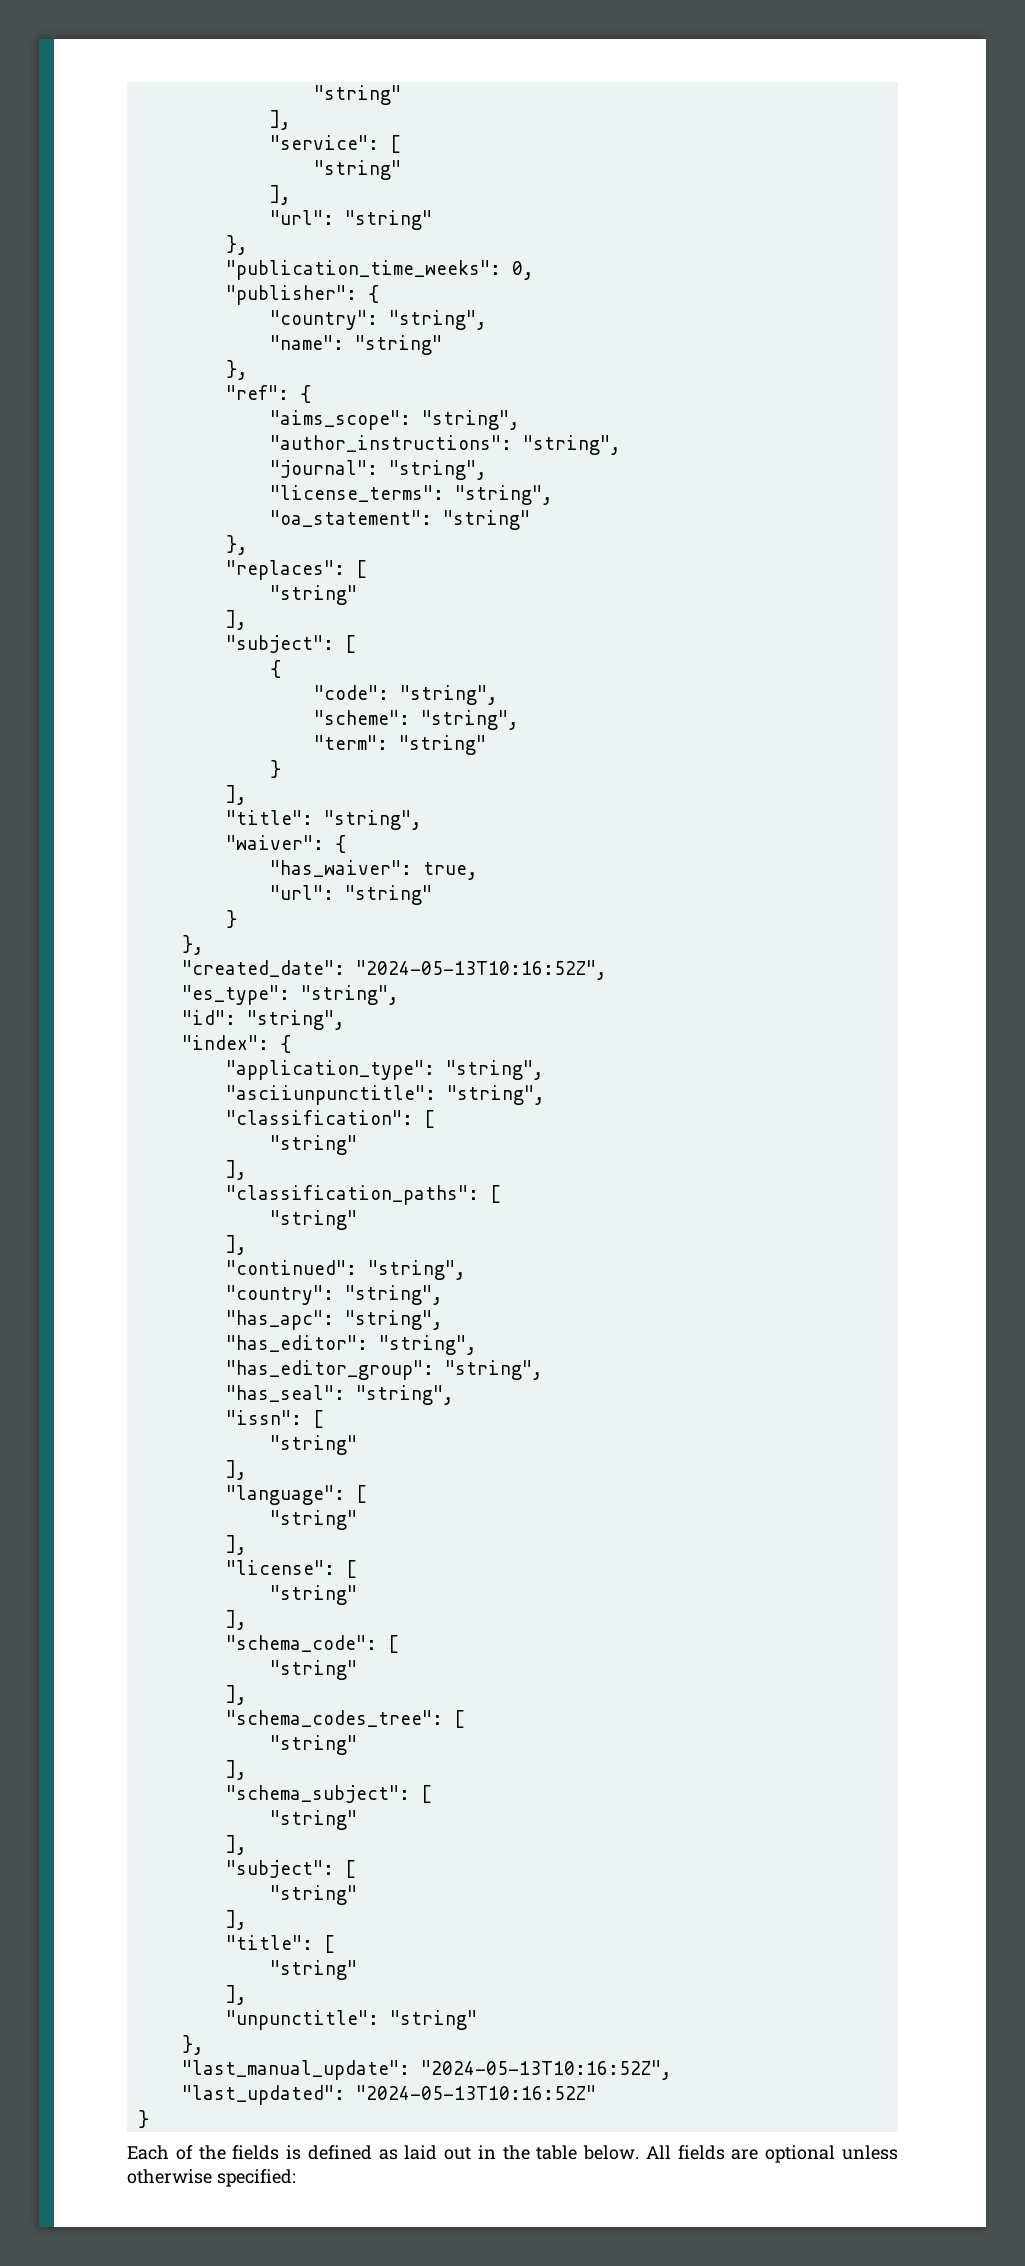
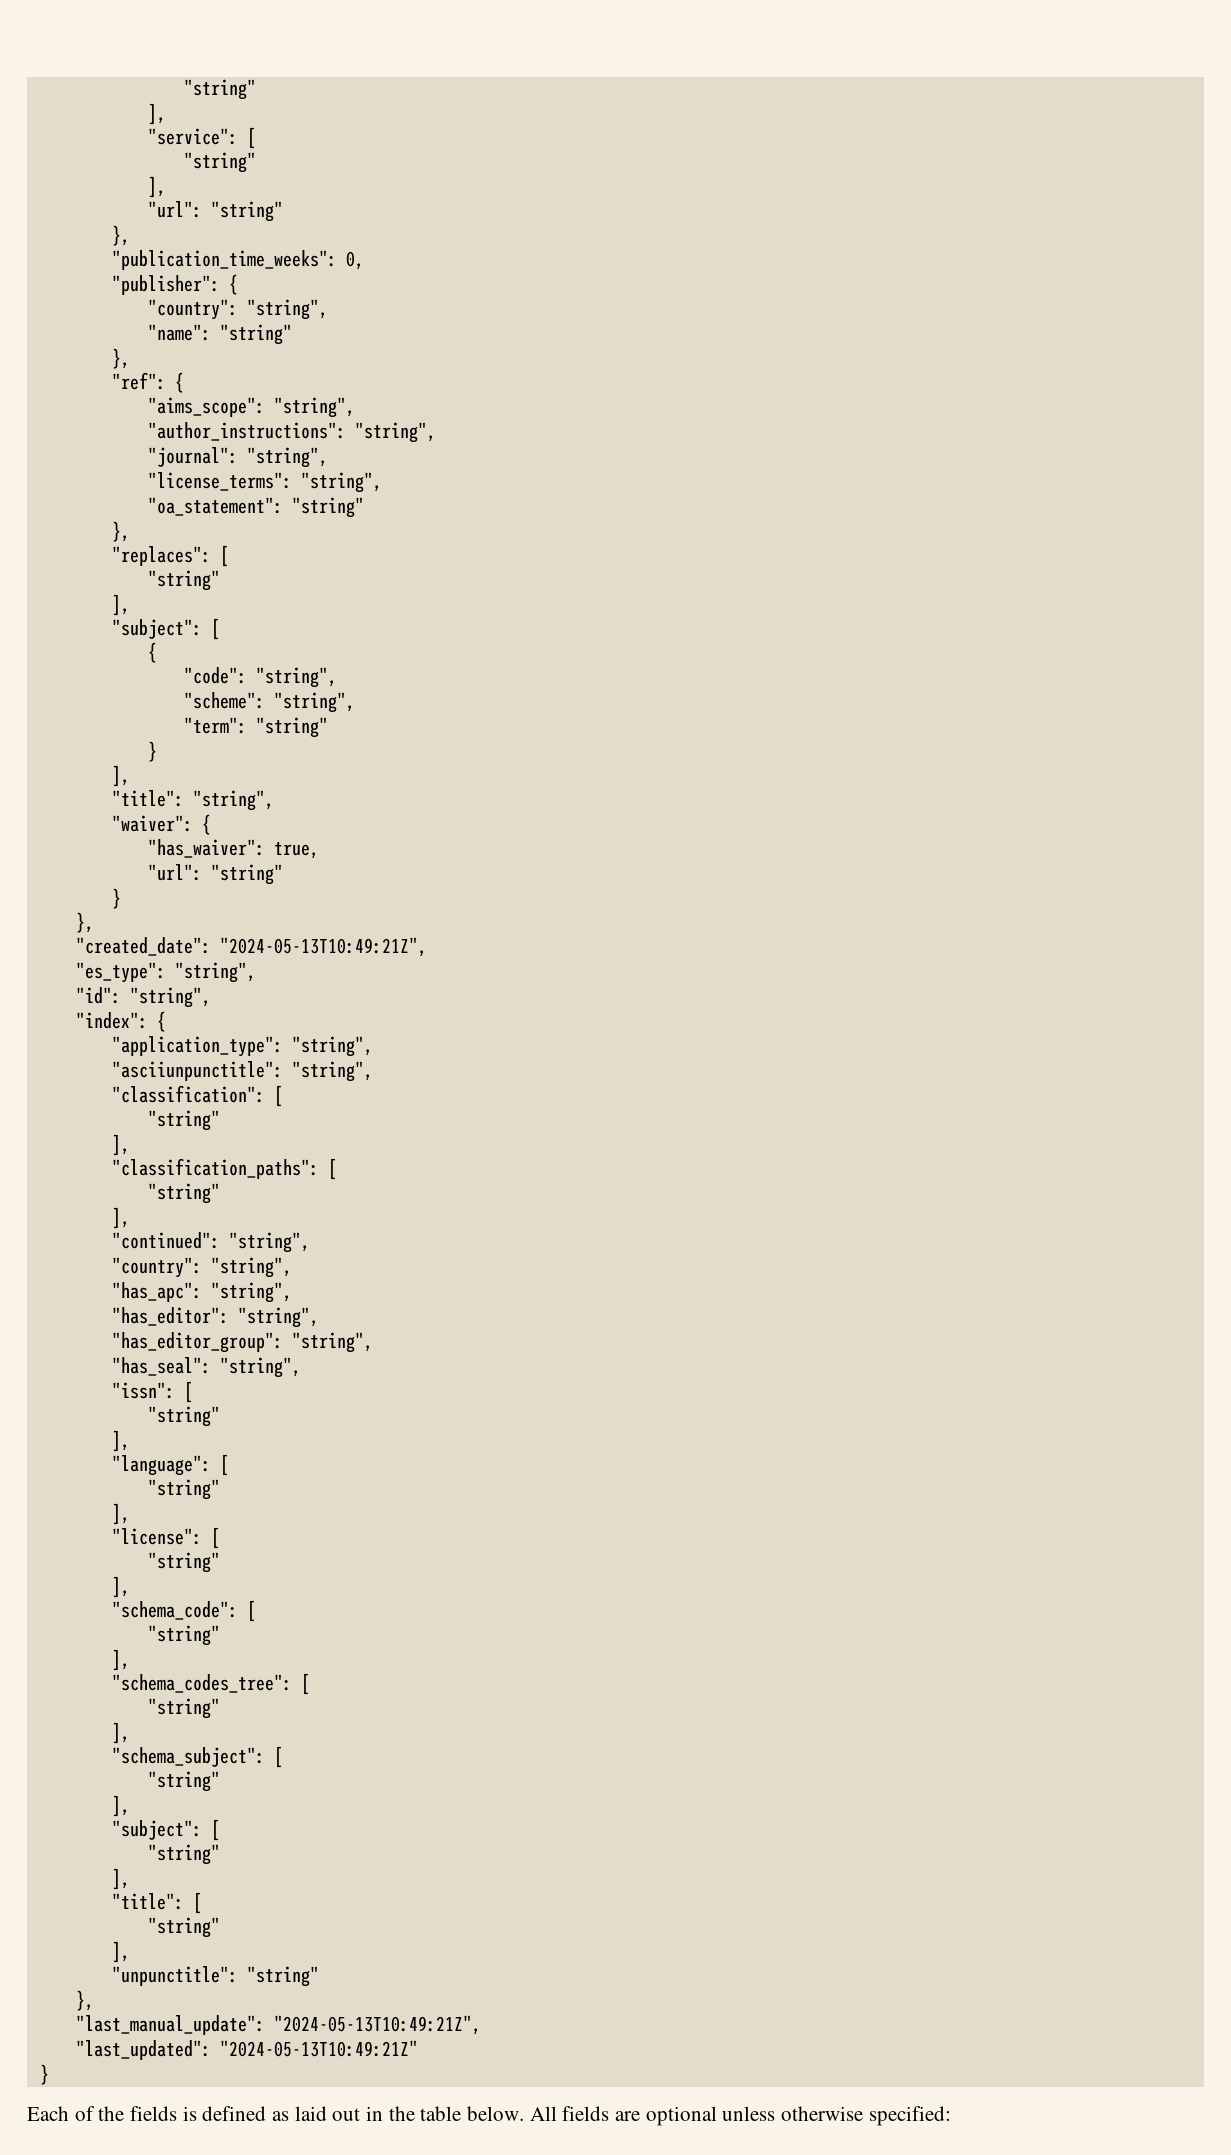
- "created_date": "2024-05-13T10:16:52Z",
+ "created_date": "2024-05-13T10:49:21Z",
- "last_manual_update": "2024-05-13T10:16:52Z",
+ "last_manual_update": "2024-05-13T10:49:21Z",
- "last_updated": "2024-05-13T10:16:52Z"
+ "last_updated": "2024-05-13T10:49:21Z"

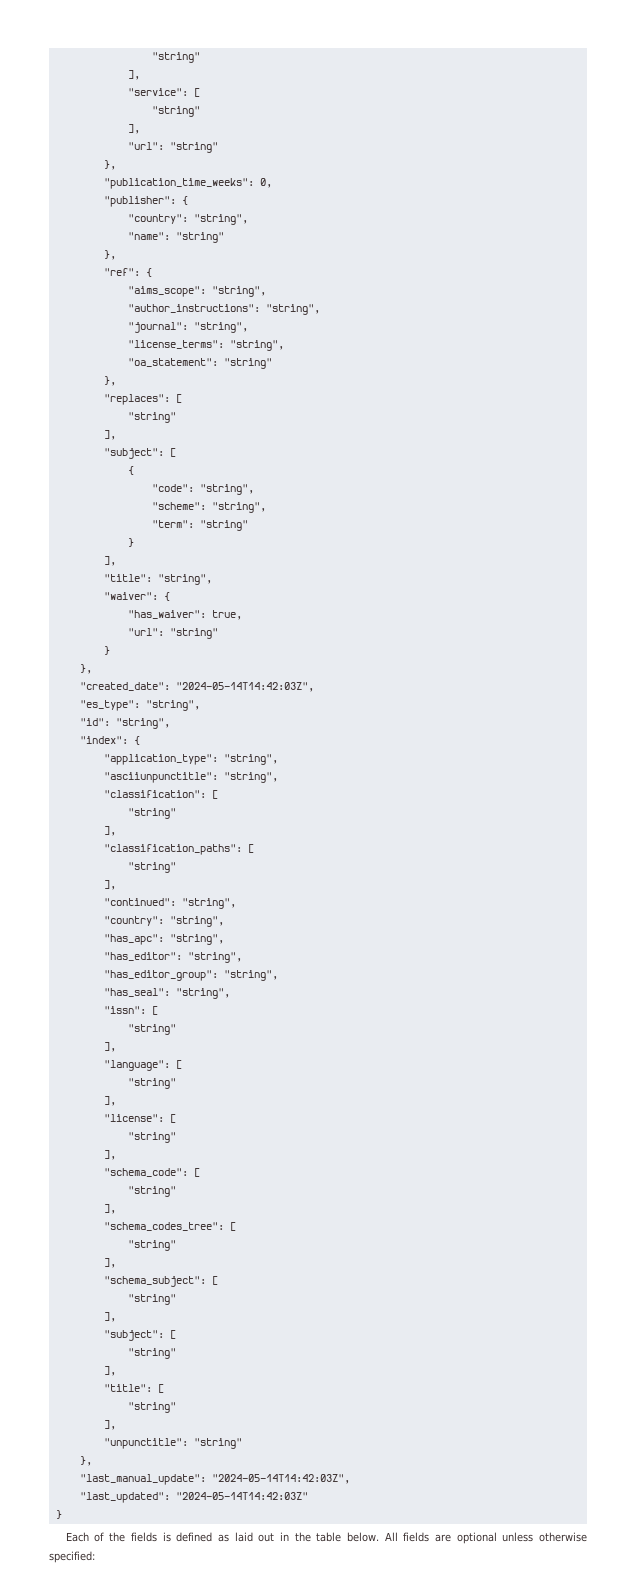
- "created_date": "2024-05-13T10:49:21Z",
+ "created_date": "2024-05-14T14:42:03Z",
- "last_manual_update": "2024-05-13T10:49:21Z",
+ "last_manual_update": "2024-05-14T14:42:03Z",
- "last_updated": "2024-05-13T10:49:21Z"
+ "last_updated": "2024-05-14T14:42:03Z"

